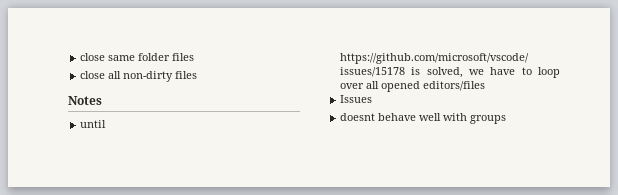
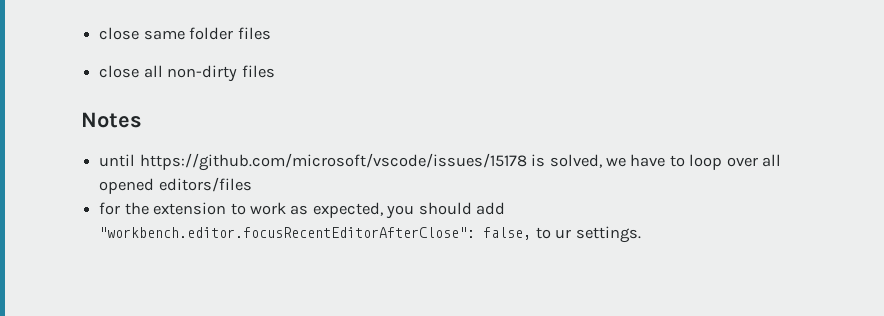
- Issues
- doesnt behave well with groups
+ for the extension to work as expected, you should add "workbench.editor.focusRecentEditorAfterClose": false, to ur settings.

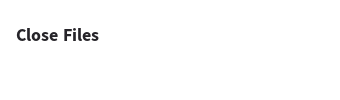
- close same folder files
- close all non-dirty files
- Notes
- until https://github.com/microsoft/vscode/issues/15178 is solved, we have to loop over all opened editors/files
- for the extension to work as expected, you should add "workbench.editor.focusRecentEditorAfterClose": false, to ur settings.
+ Close Files

